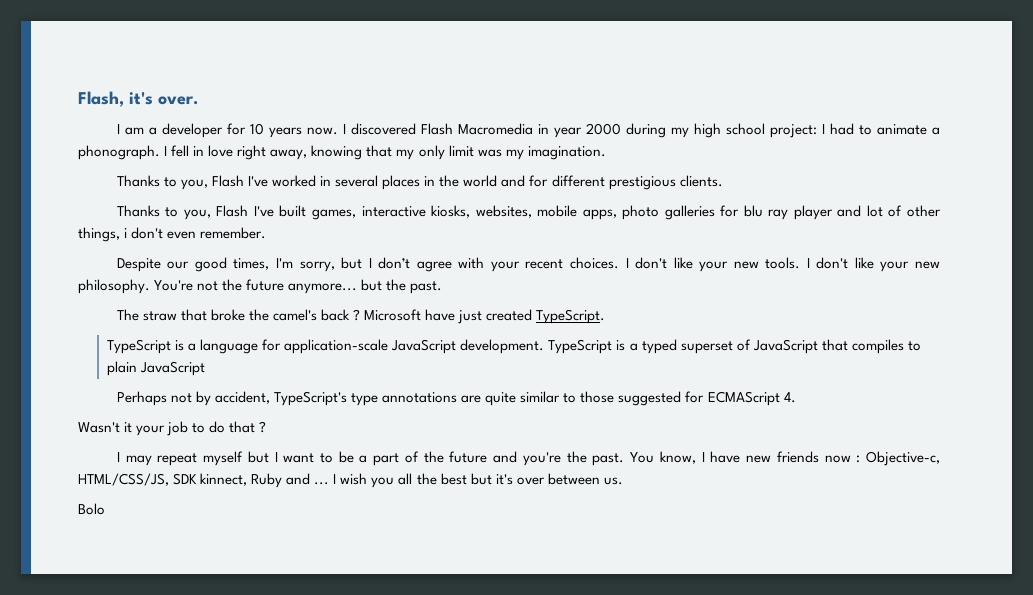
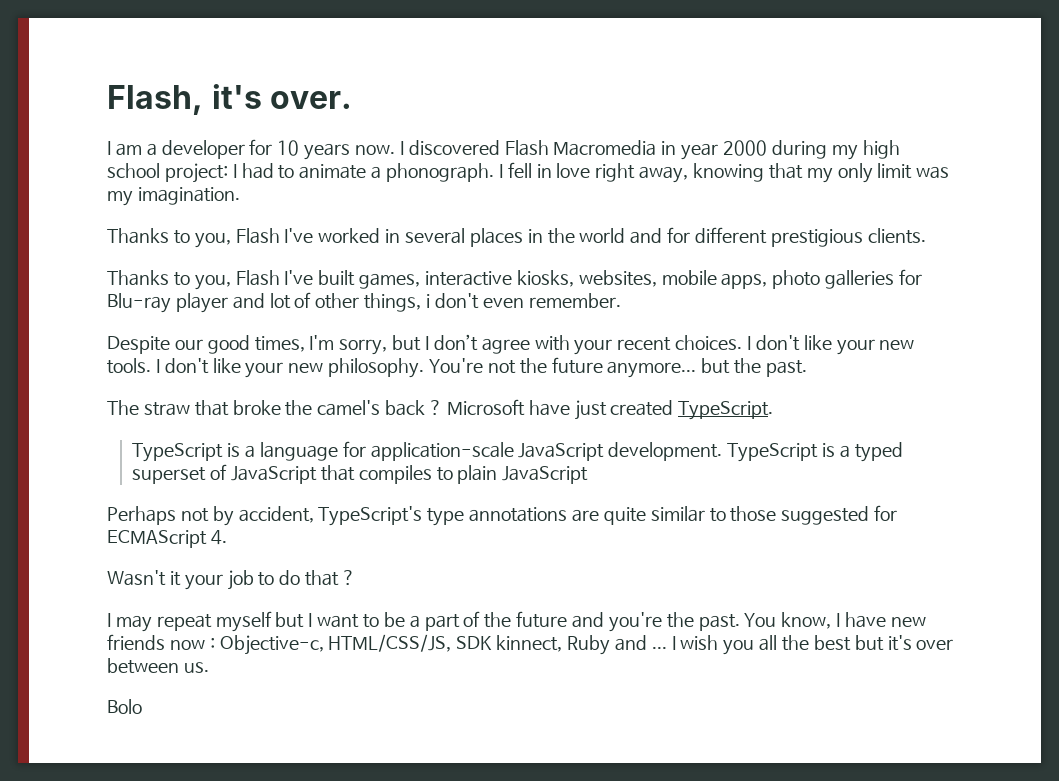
- Thanks to you, Flash I've built games, interactive kiosks, websites, mobile apps, photo galleries for blu ray player and lot of other things, i don't even remember.
+ Thanks to you, Flash I've built games, interactive kiosks, websites, mobile apps, photo galleries for Blu-ray player and lot of other things, i don't even remember.

